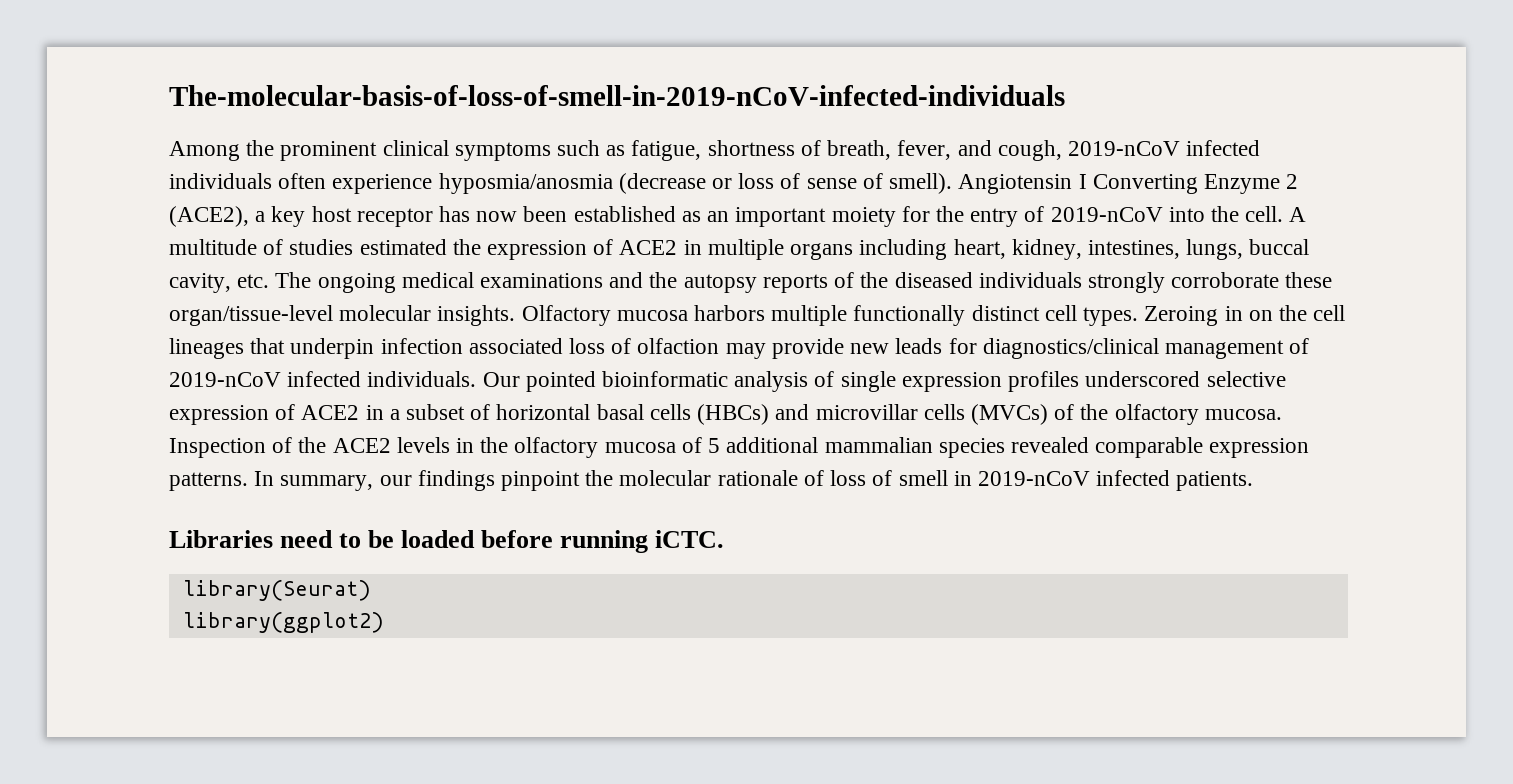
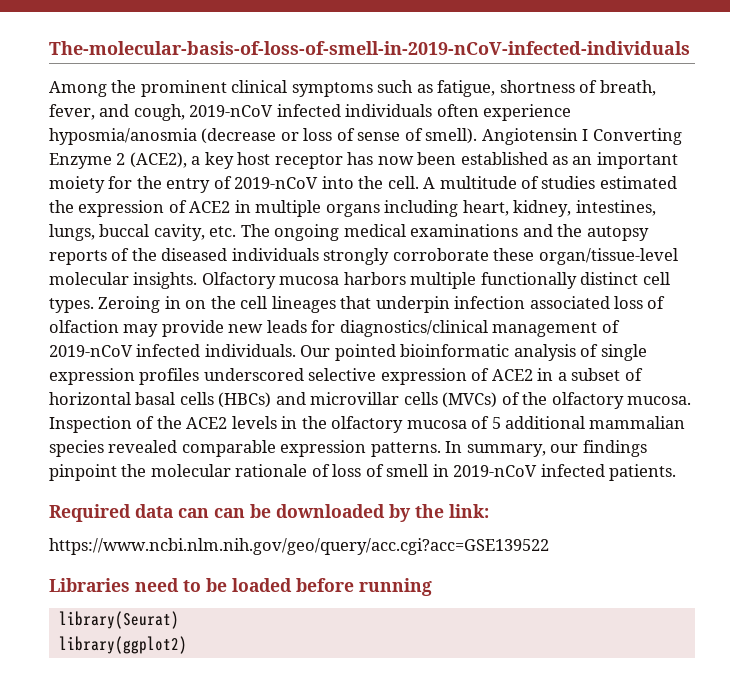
+ Required data can can be downloaded by the link:
+ https://www.ncbi.nlm.nih.gov/geo/query/acc.cgi?acc=GSE139522
- Libraries need to be loaded before running iCTC.
+ Libraries need to be loaded before running

